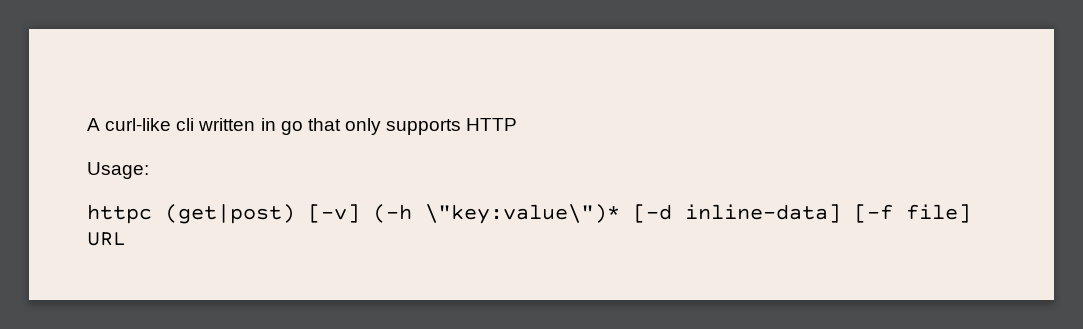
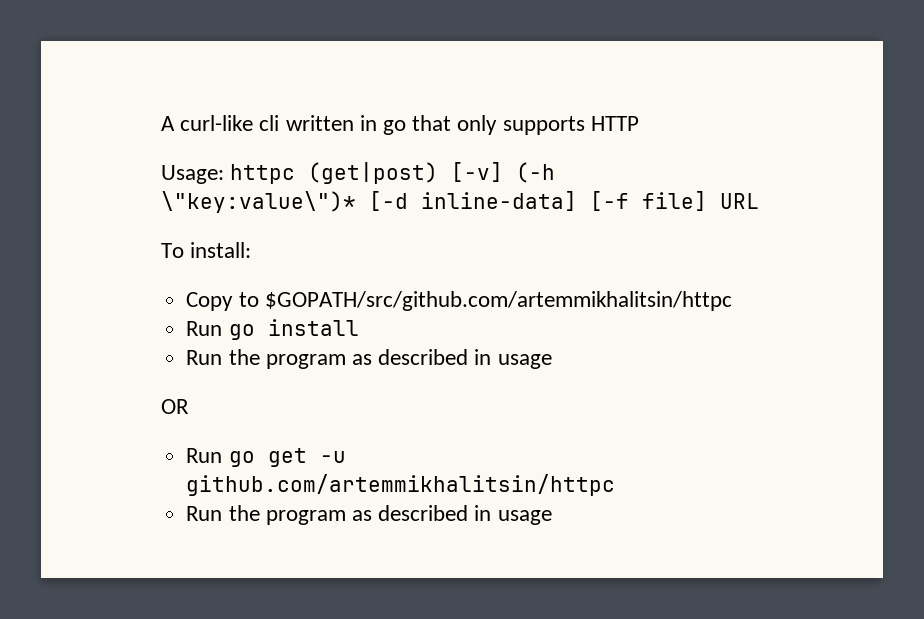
- Usage:
- httpc (get|post) [-v] (-h \"key:value\")* [-d inline-data] [-f file] URL
+ Usage: httpc (get|post) [-v] (-h \"key:value\")* [-d inline-data] [-f file] URL
+ To install:
+ Copy to $GOPATH/src/github.com/artemmikhalitsin/httpc
+ Run go install
+ Run the program as described in usage
+ OR
+ Run go get -u github.com/artemmikhalitsin/httpc
+ Run the program as described in usage

